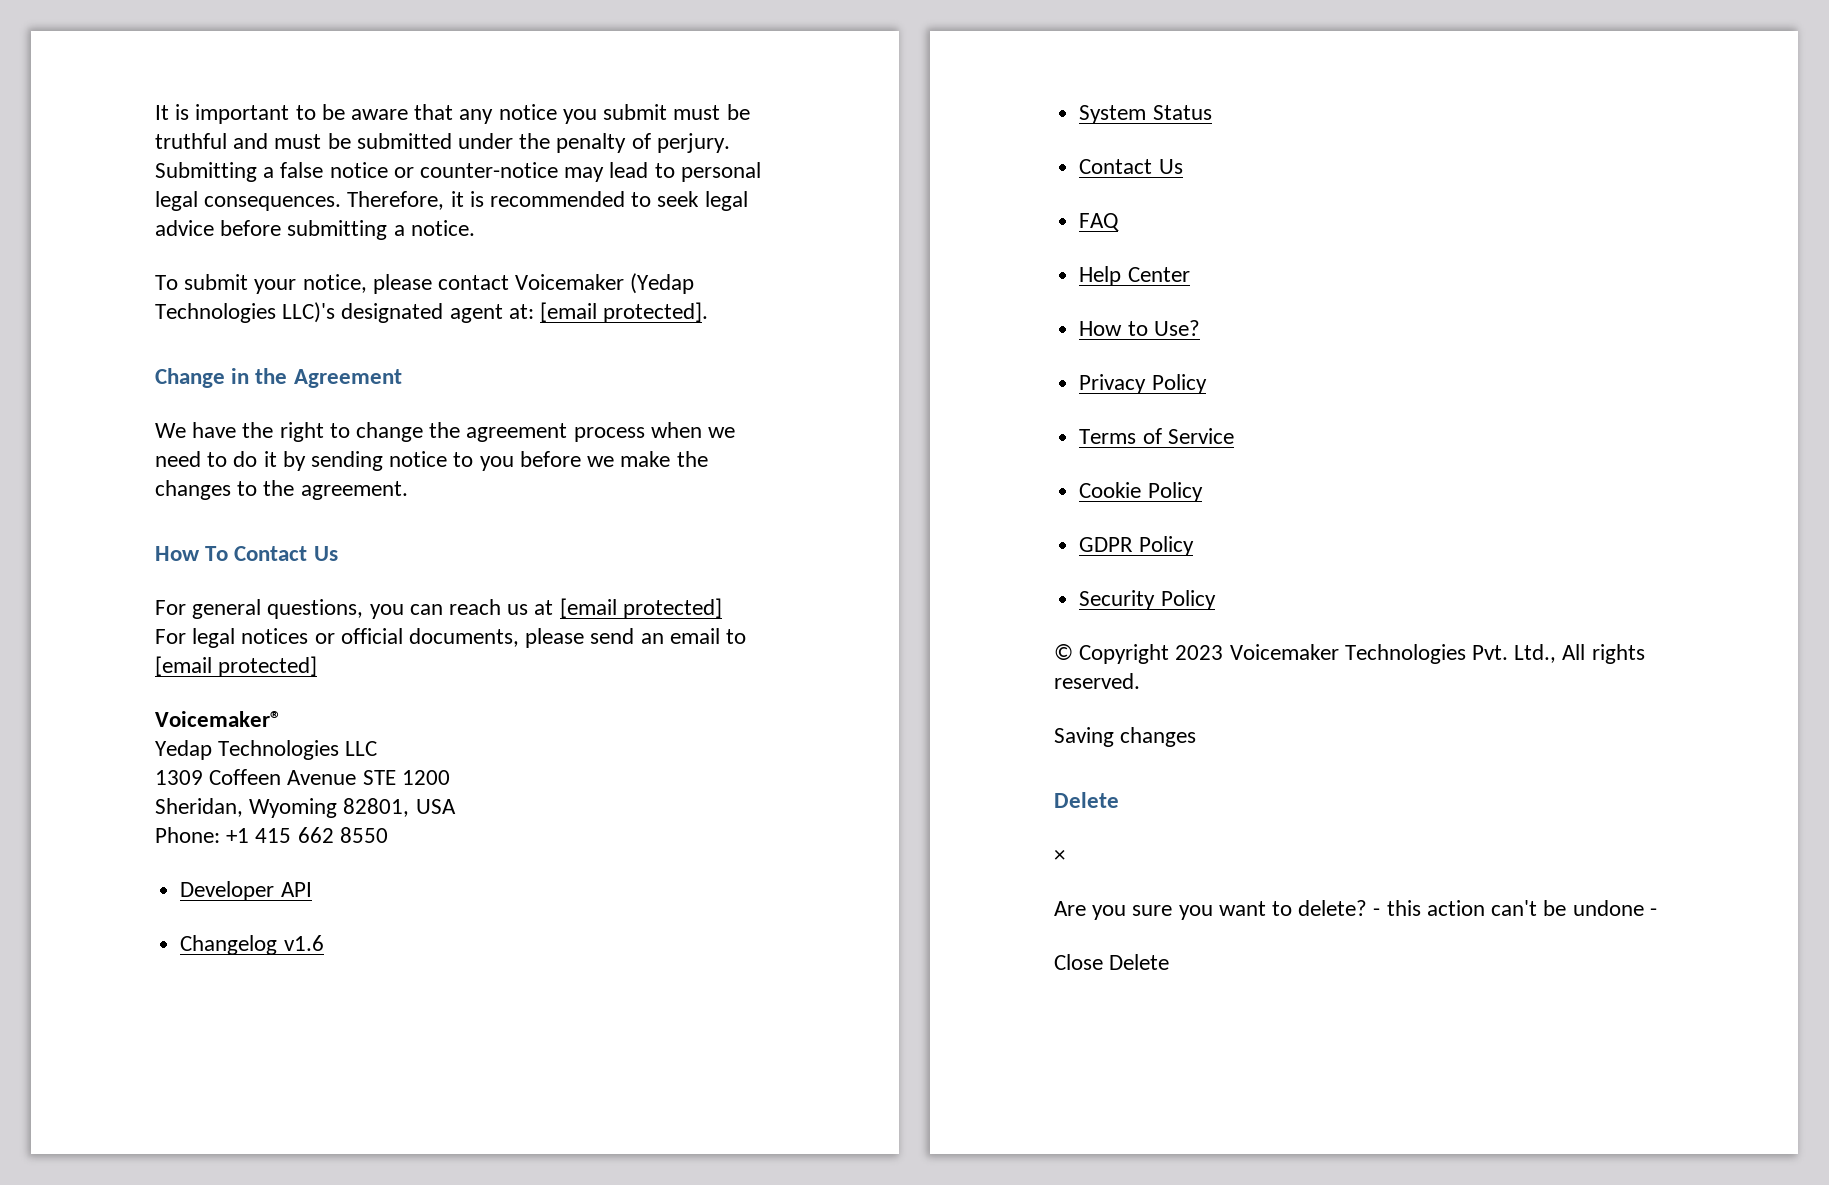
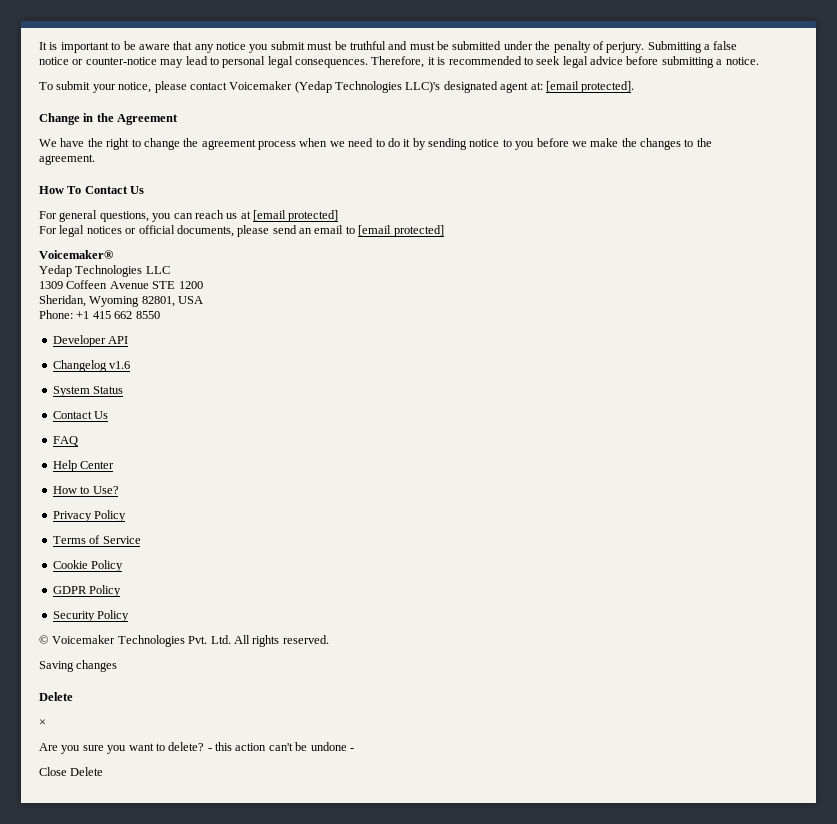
- © Copyright 2023 Voicemaker Technologies Pvt. Ltd., All rights reserved.
+ © Voicemaker Technologies Pvt. Ltd. All rights reserved.

